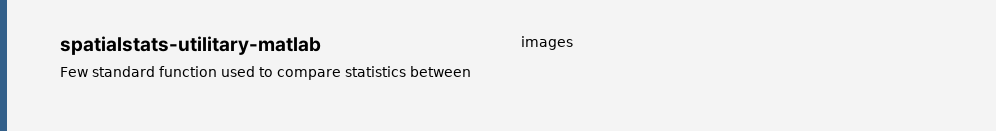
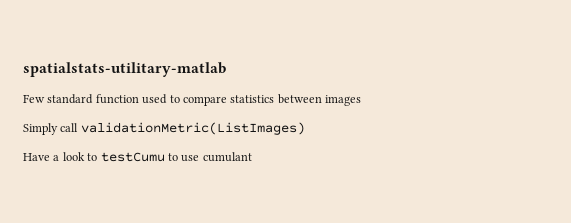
+ Simply call validationMetric(ListImages)
+ Have a look to testCumu to use cumulant

